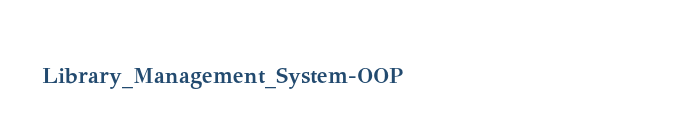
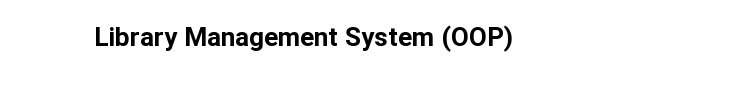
- Library_Management_System-OOP
+ Library Management System (OOP)

